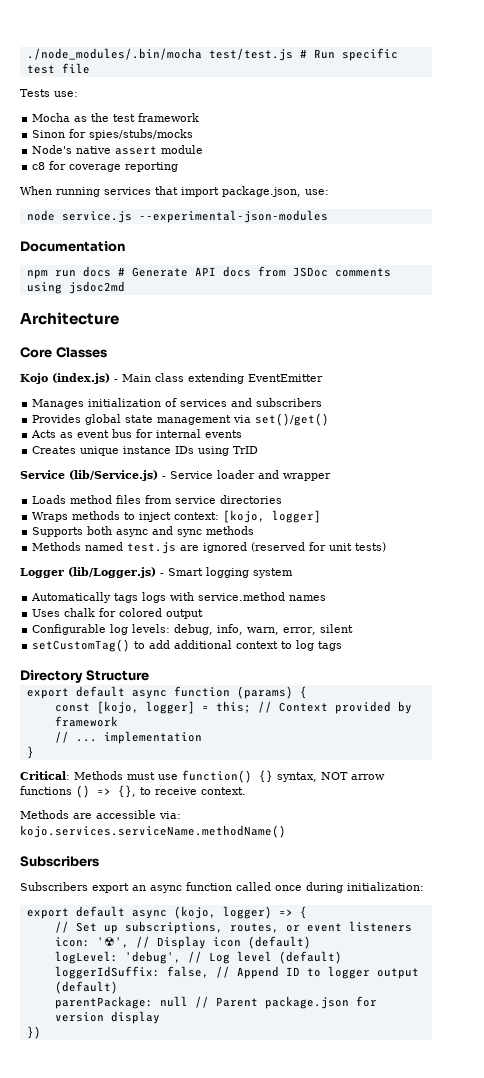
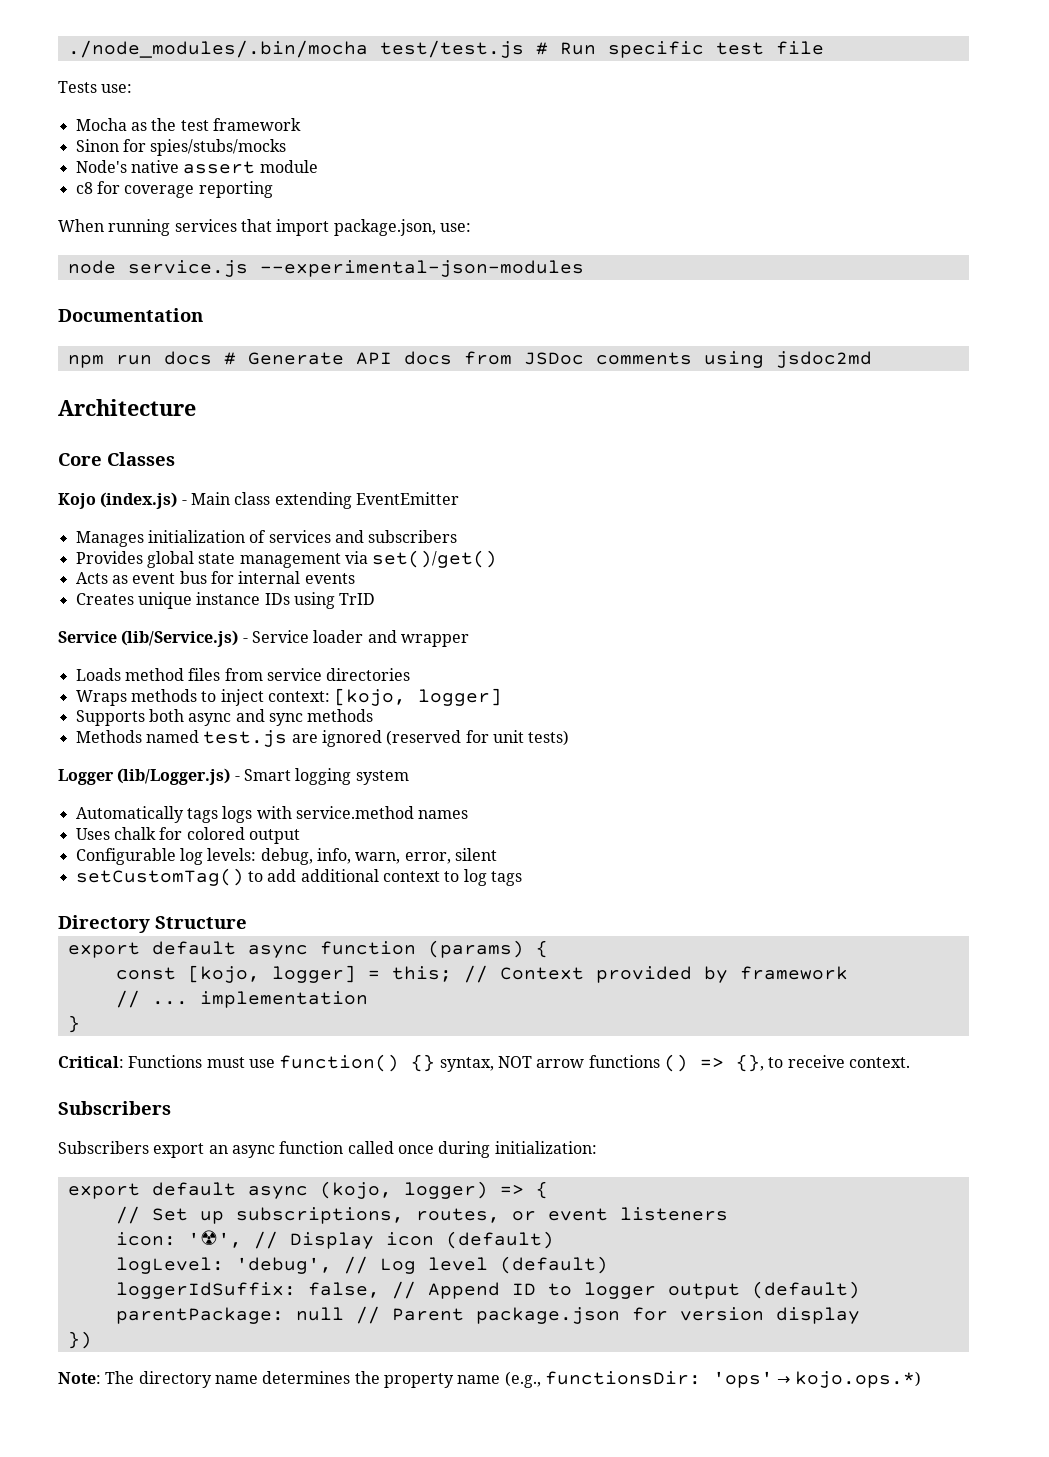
- Critical: Methods must use function() {} syntax, NOT arrow functions () => {}, to receive context.
+ Critical: Functions must use function() {} syntax, NOT arrow functions () => {}, to receive context.
- Methods are accessible via: kojo.services.serviceName.methodName()
+ Note: The directory name determines the property name (e.g., functionsDir: 'ops' → kojo.ops.*)

